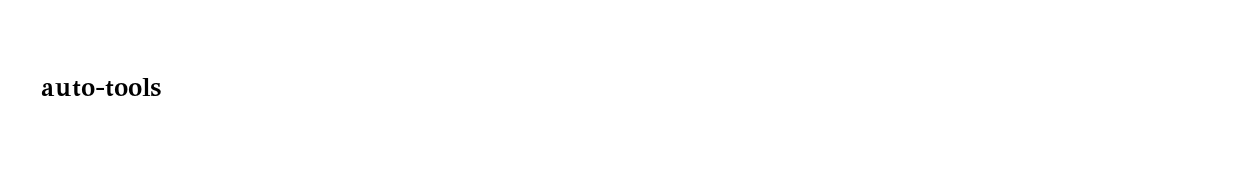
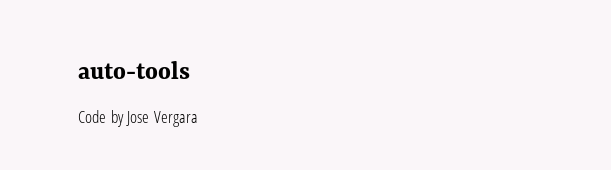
+ Code by Jose Vergara

